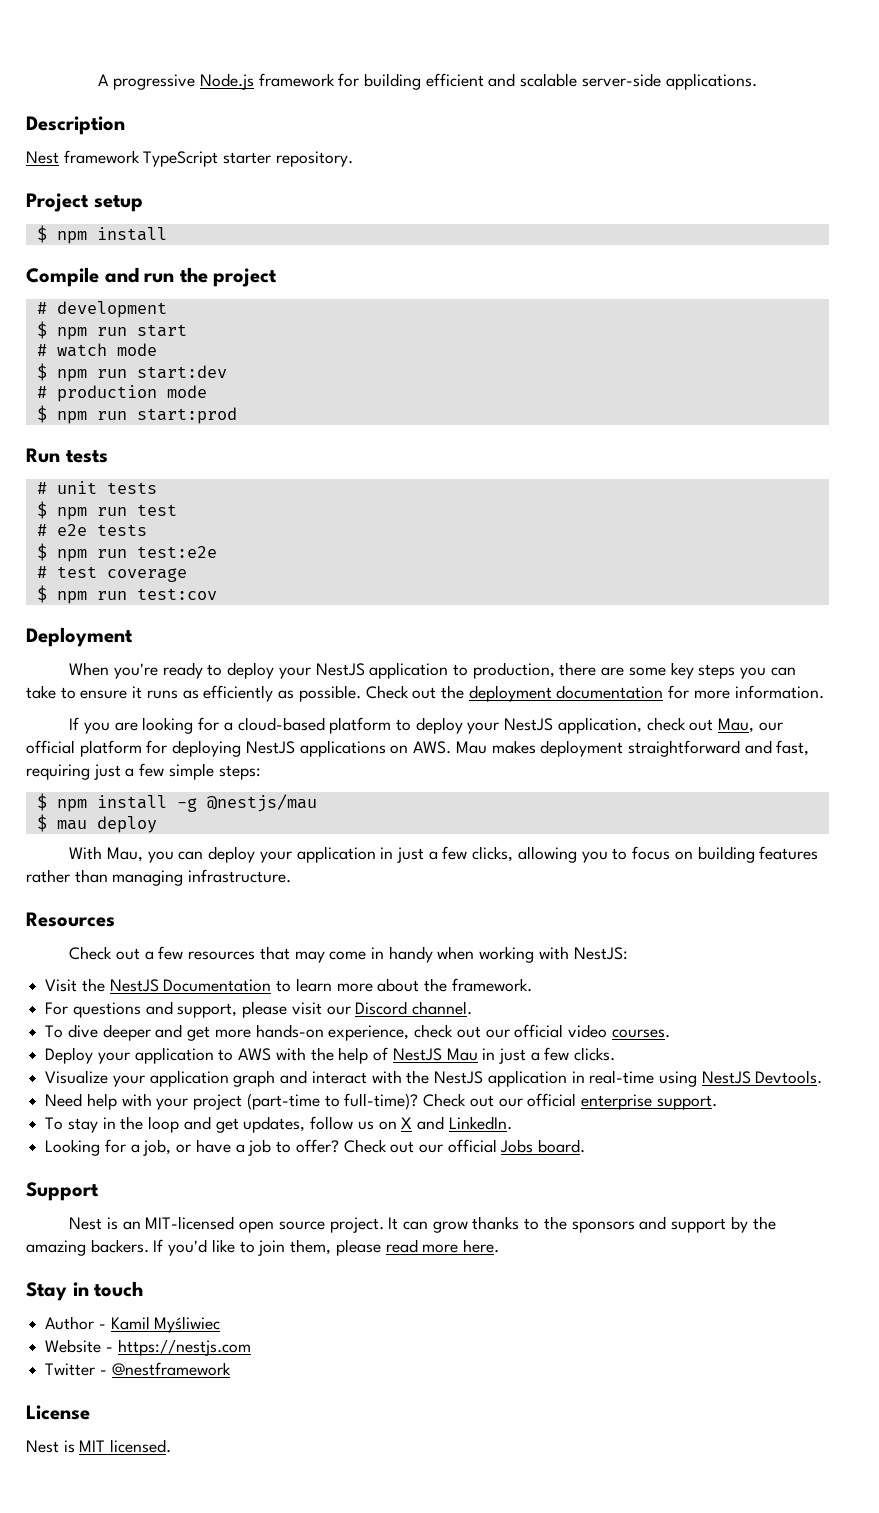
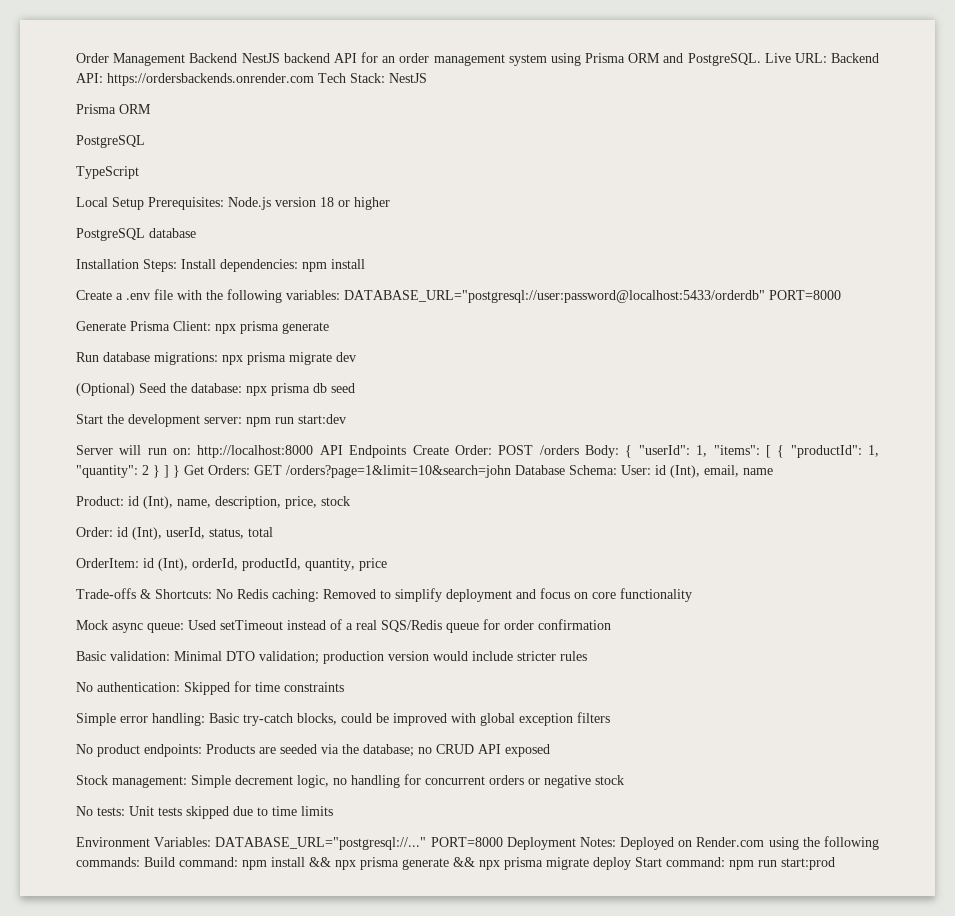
- A progressive Node.js framework for building efficient and scalable server-side applications.
- Description
- Nest framework TypeScript starter repository.
- Project setup
- $ npm install
- Compile and run the project
- # development
- $ npm run start
- # watch mode
- $ npm run start:dev
- # production mode
- $ npm run start:prod
- Run tests
- # unit tests
- $ npm run test
- # e2e tests
- $ npm run test:e2e
- # test coverage
- $ npm run test:cov
- Deployment
- When you're ready to deploy your NestJS application to production, there are some key steps you can take to ensure it runs as efficiently as possible. Check out the deployment documentation for more information.
- If you are looking for a cloud-based platform to deploy your NestJS application, check out Mau, our official platform for deploying NestJS applications on AWS. Mau makes deployment straightforward and fast, requiring just a few simple steps:
- $ npm install -g @nestjs/mau
- $ mau deploy
- With Mau, you can deploy your application in just a few clicks, allowing you to focus on building features rather than managing infrastructure.
- Resources
- Check out a few resources that may come in handy when working with NestJS:
- Visit the NestJS Documentation to learn more about the framework.
- For questions and support, please visit our Discord channel.
- To dive deeper and get more hands-on experience, check out our official video courses.
- Deploy your application to AWS with the help of NestJS Mau in just a few clicks.
- Visualize your application graph and interact with the NestJS application in real-time using NestJS Devtools.
- Need help with your project (part-time to full-time)? Check out our official enterprise support.
- To stay in the loop and get updates, follow us on X and LinkedIn.
- Looking for a job, or have a job to offer? Check out our official Jobs board.
- Support
- Nest is an MIT-licensed open source project. It can grow thanks to the sponsors and support by the amazing backers. If you'd like to join them, please read more here.
- Stay in touch
- Author - Kamil Myśliwiec
- Website - https://nestjs.com
- Twitter - @nestframework
- License
- Nest is MIT licensed.
+ Order Management Backend NestJS backend API for an order management system using Prisma ORM and PostgreSQL. Live URL: Backend API: https://ordersbackends.onrender.com Tech Stack: NestJS
+ Prisma ORM
+ PostgreSQL
+ TypeScript
+ Local Setup Prerequisites: Node.js version 18 or higher
+ PostgreSQL database
+ Installation Steps: Install dependencies: npm install
+ Create a .env file with the following variables: DATABASE_URL="postgresql://user:password@localhost:5433/orderdb" PORT=8000
+ Generate Prisma Client: npx prisma generate
+ Run database migrations: npx prisma migrate dev
+ (Optional) Seed the database: npx prisma db seed
+ Start the development server: npm run start:dev
+ Server will run on: http://localhost:8000 API Endpoints Create Order: POST /orders Body: { "userId": 1, "items": [ { "productId": 1, "quantity": 2 } ] } Get Orders: GET /orders?page=1&limit=10&search=john Database Schema: User: id (Int), email, name
+ Product: id (Int), name, description, price, stock
+ Order: id (Int), userId, status, total
+ OrderItem: id (Int), orderId, productId, quantity, price
+ Trade-offs & Shortcuts: No Redis caching: Removed to simplify deployment and focus on core functionality
+ Mock async queue: Used setTimeout instead of a real SQS/Redis queue for order confirmation
+ Basic validation: Minimal DTO validation; production version would include stricter rules
+ No authentication: Skipped for time constraints
+ Simple error handling: Basic try-catch blocks, could be improved with global exception filters
+ No product endpoints: Products are seeded via the database; no CRUD API exposed
+ Stock management: Simple decrement logic, no handling for concurrent orders or negative stock
+ No tests: Unit tests skipped due to time limits
+ Environment Variables: DATABASE_URL="postgresql://..." PORT=8000 Deployment Notes: Deployed on Render.com using the following commands: Build command: npm install && npx prisma generate && npx prisma migrate deploy Start command: npm run start:prod

